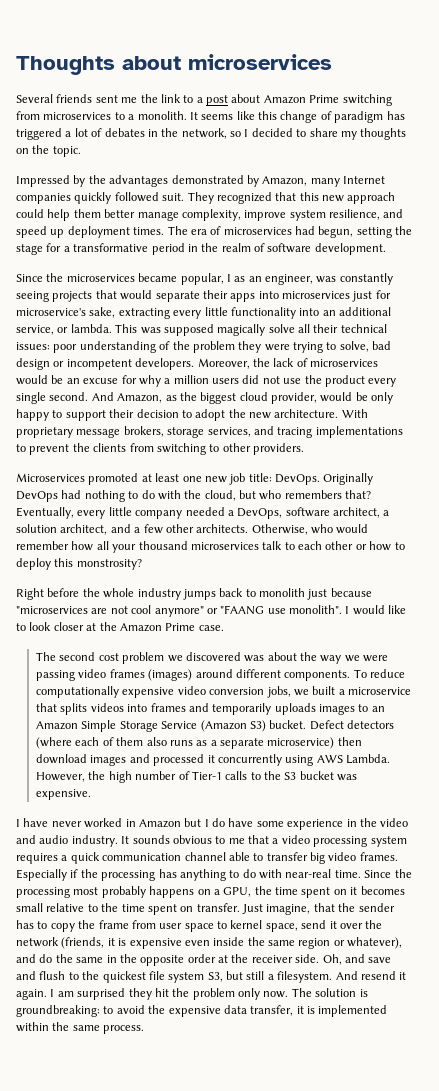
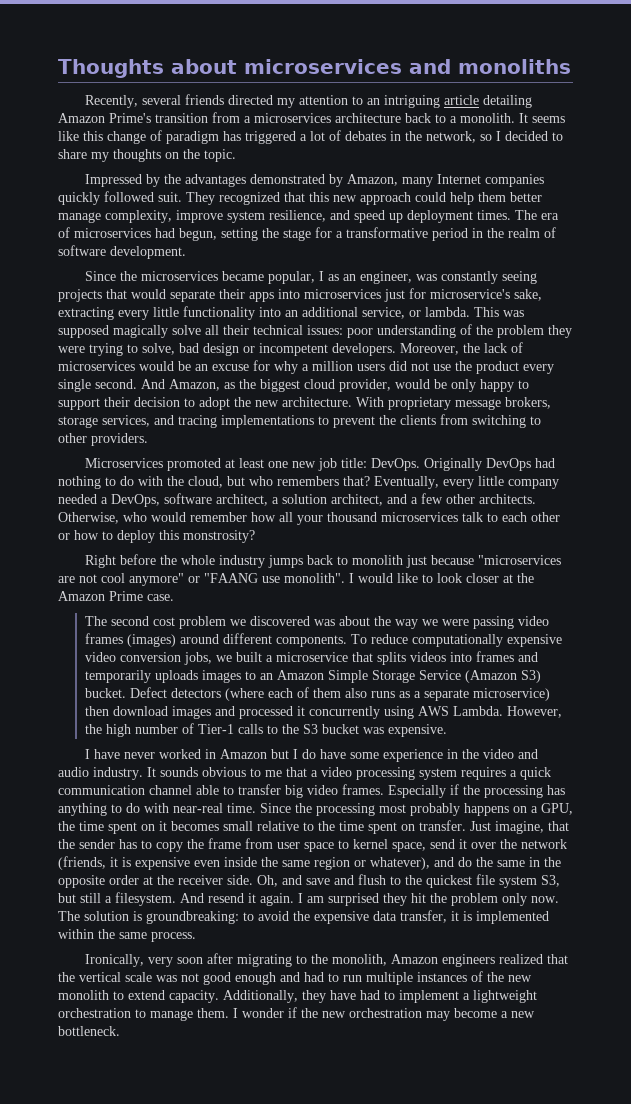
- Thoughts about microservices
- Several friends sent me the link to a post about Amazon Prime switching from microservices to a monolith.
+ Thoughts about microservices and monoliths
+ Recently, several friends directed my attention to an intriguing article detailing Amazon Prime's transition from a microservices architecture back to a monolith.
+ Ironically, very soon after migrating to the monolith, Amazon engineers realized that the vertical scale was not good enough and had to run multiple instances of the new monolith to extend capacity. Additionally, they have had to implement a lightweight orchestration to manage them. I wonder if the new orchestration may become a new bottleneck.

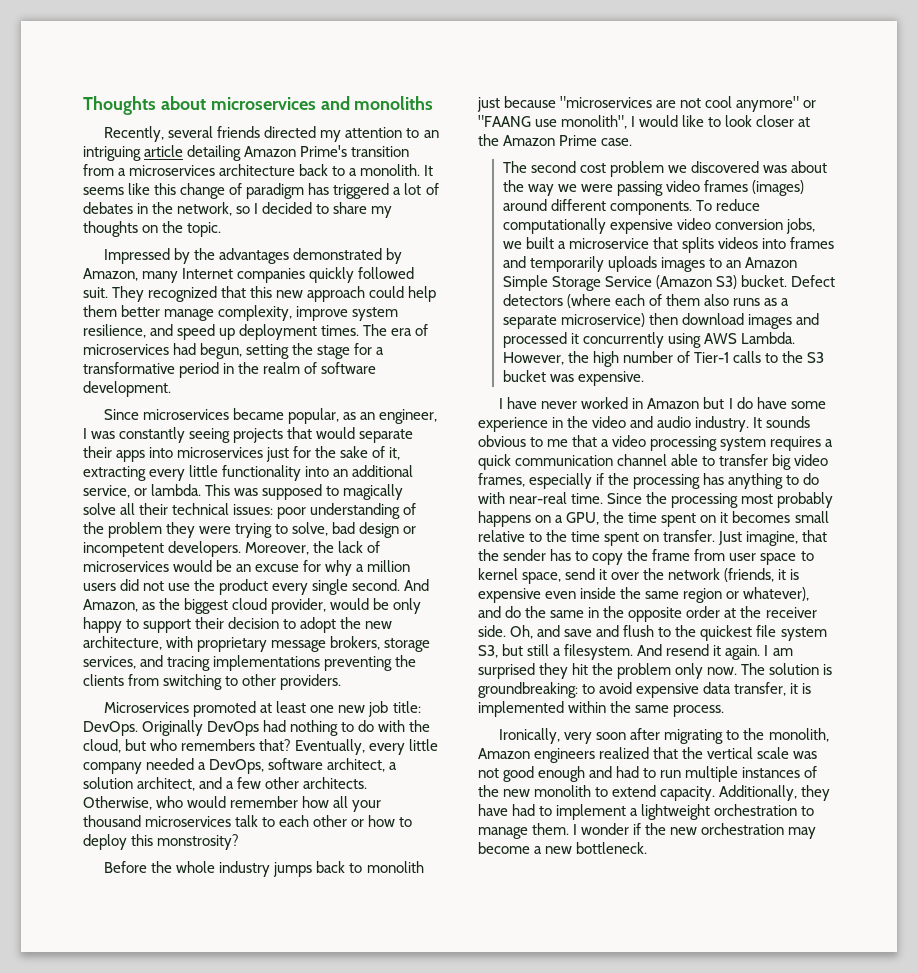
- Since the microservices became popular, I as an engineer, was constantly seeing projects that would separate their apps into microservices just for microservice's sake, extracting every little functionality into an additional service, or lambda.
+ Since microservices became popular, as an engineer, I was constantly seeing projects that would separate their apps into microservices just for the sake of it, extracting every little functionality into an additional service, or lambda.
- This was supposed magically solve all their technical issues: poor understanding of the problem they were trying to solve, bad design or incompetent developers.
+ This was supposed to magically solve all their technical issues: poor understanding of the problem they were trying to solve, bad design or incompetent developers.
- And Amazon, as the biggest cloud provider, would be only happy to support their decision to adopt the new architecture. With proprietary message brokers, storage services, and tracing implementations to prevent the clients from switching to other providers.
+ And Amazon, as the biggest cloud provider, would be only happy to support their decision to adopt the new architecture, with proprietary message brokers, storage services, and tracing implementations preventing the clients from switching to other providers.
- Right before the whole industry jumps back to monolith just because "microservices are not cool anymore" or "FAANG use monolith". I would like to look closer at the Amazon Prime case.
+ Before the whole industry jumps back to monolith just because "microservices are not cool anymore" or "FAANG use monolith", I would like to look closer at the Amazon Prime case.
- It sounds obvious to me that a video processing system requires a quick communication channel able to transfer big video frames. Especially if the processing has anything to do with near-real time.
+ It sounds obvious to me that a video processing system requires a quick communication channel able to transfer big video frames, especially if the processing has anything to do with near-real time.
- The solution is groundbreaking: to avoid the expensive data transfer, it is implemented within the same process.
+ The solution is groundbreaking: to avoid expensive data transfer, it is implemented within the same process.

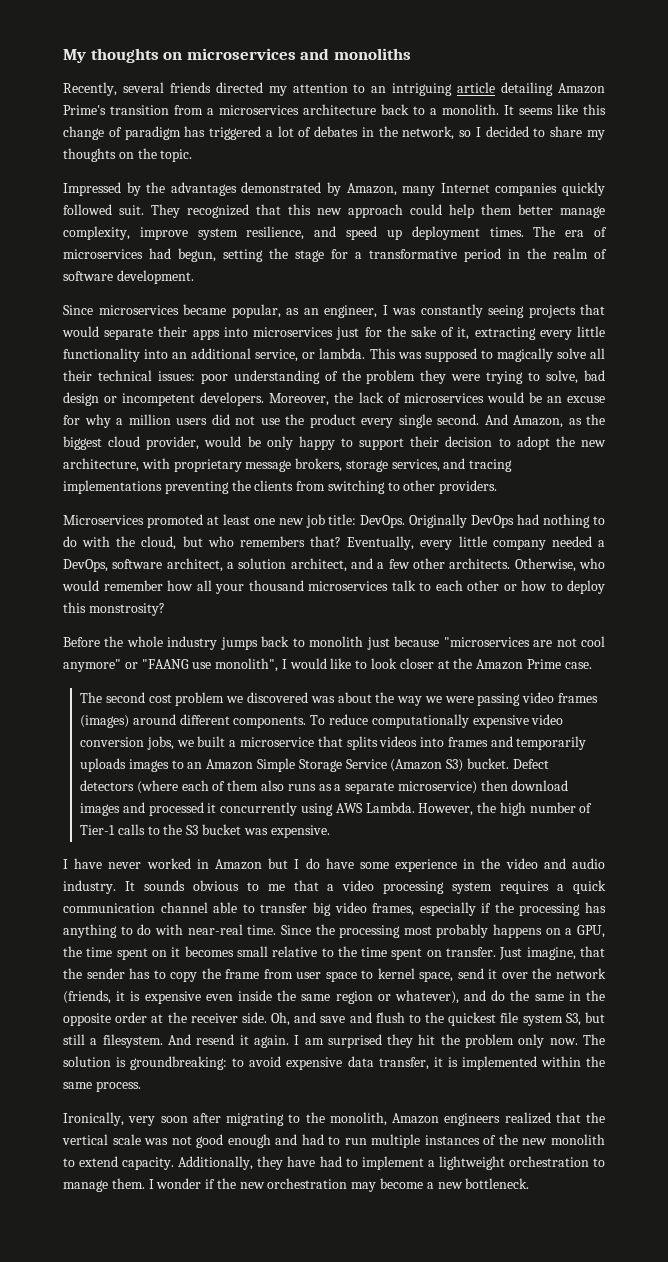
- Thoughts about microservices and monoliths
+ My thoughts on microservices and monoliths

